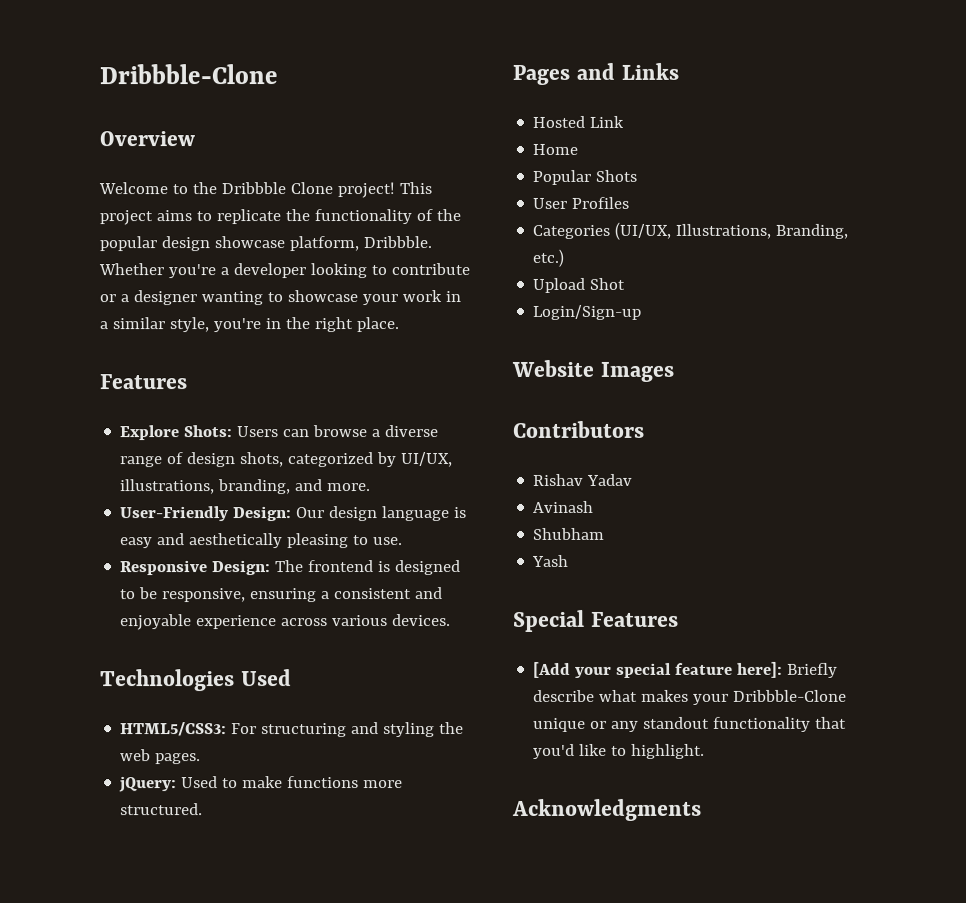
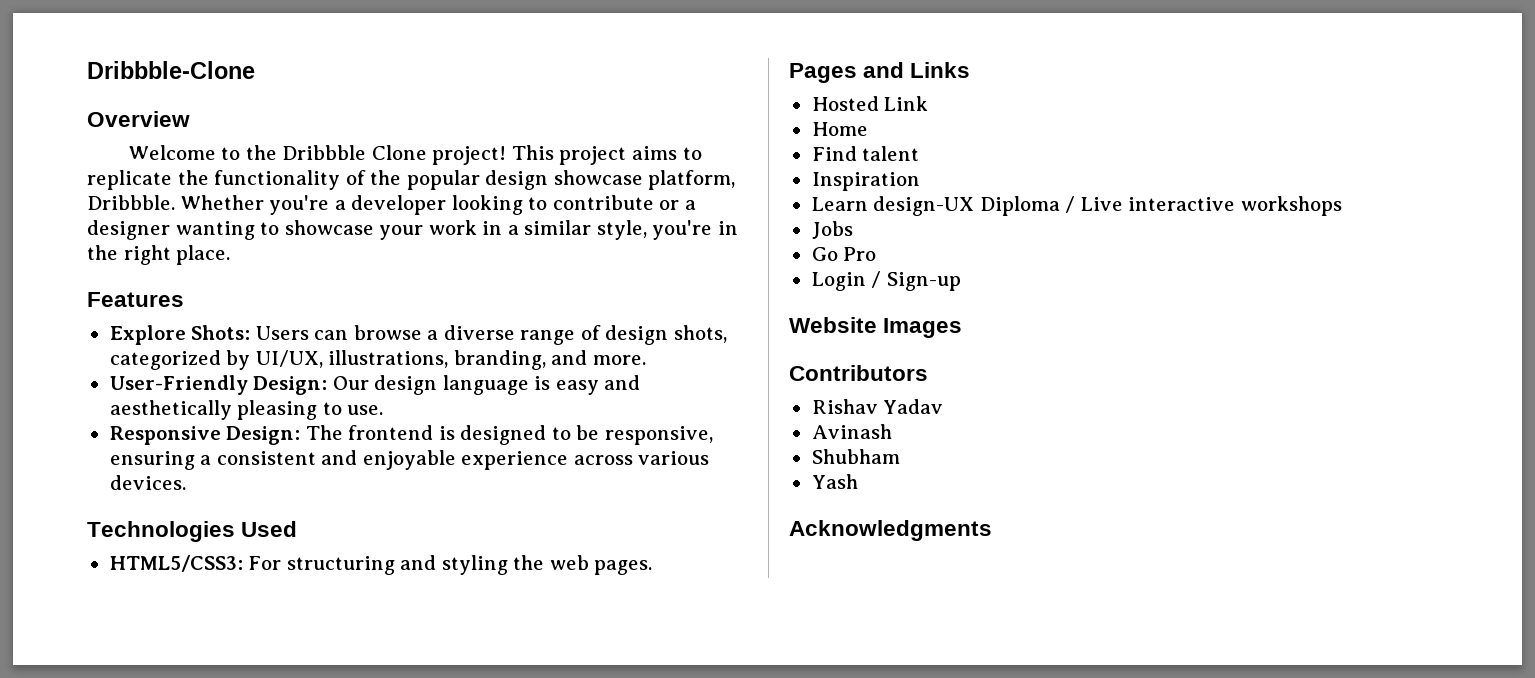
- jQuery: Used to make functions more structured.
- Popular Shots
- User Profiles
- Categories (UI/UX, Illustrations, Branding, etc.)
- Upload Shot
- Login/Sign-up
+ Find talent
+ Inspiration
+ Learn design-UX Diploma / Live interactive workshops
+ Jobs
+ Go Pro
+ Login / Sign-up
- Special Features
- [Add your special feature here]: Briefly describe what makes your Dribbble-Clone unique or any standout functionality that you'd like to highlight.

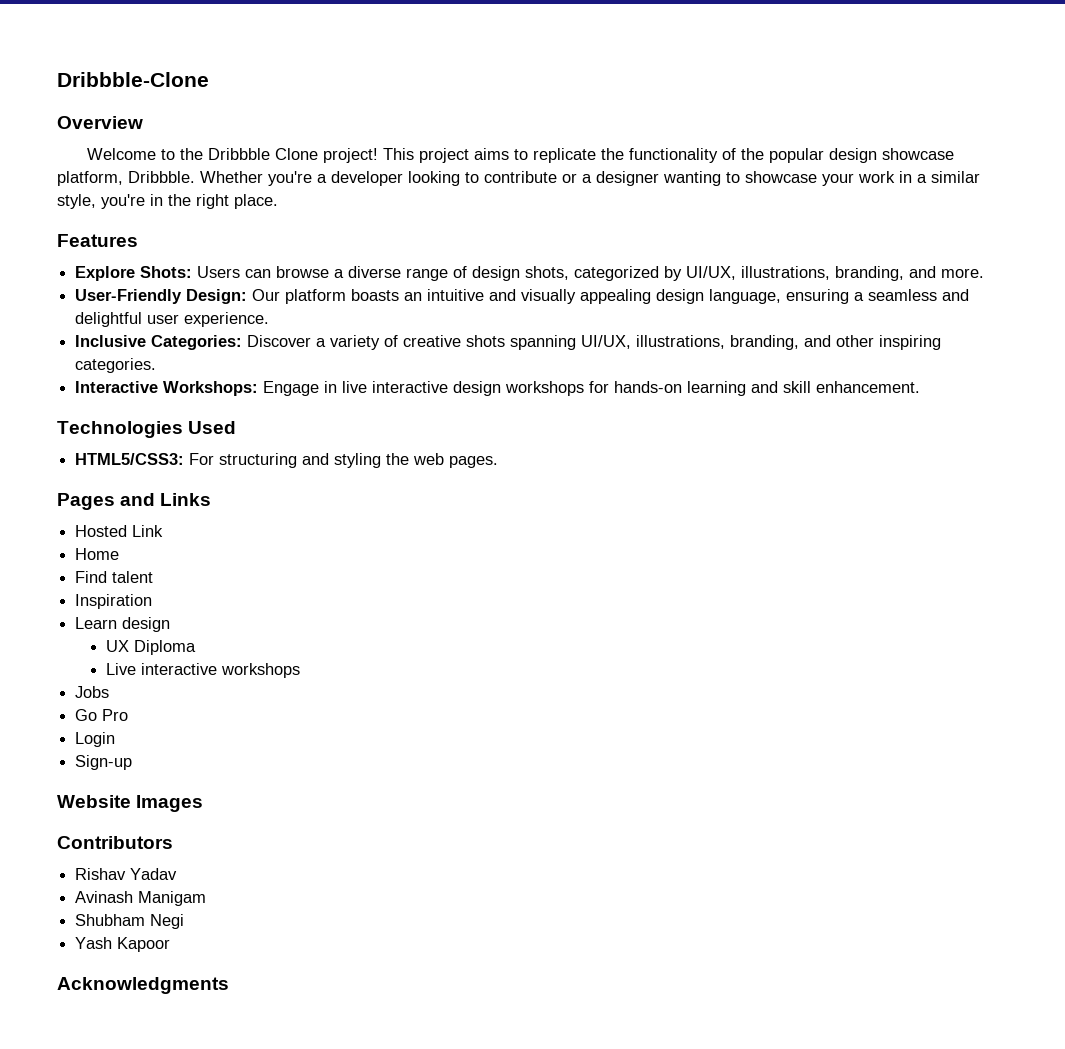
- User-Friendly Design: Our design language is easy and aesthetically pleasing to use.
- Responsive Design: The frontend is designed to be responsive, ensuring a consistent and enjoyable experience across various devices.
+ User-Friendly Design: Our platform boasts an intuitive and visually appealing design language, ensuring a seamless and delightful user experience.
+ Inclusive Categories: Discover a variety of creative shots spanning UI/UX, illustrations, branding, and other inspiring categories.
+ Interactive Workshops: Engage in live interactive design workshops for hands-on learning and skill enhancement.
- Learn design-UX Diploma / Live interactive workshops
+ Learn design
+ UX Diploma
+ Live interactive workshops
- Login / Sign-up
+ Login
+ Sign-up
- Avinash
+ Avinash Manigam
- Shubham
+ Shubham Negi
- Yash
+ Yash Kapoor

